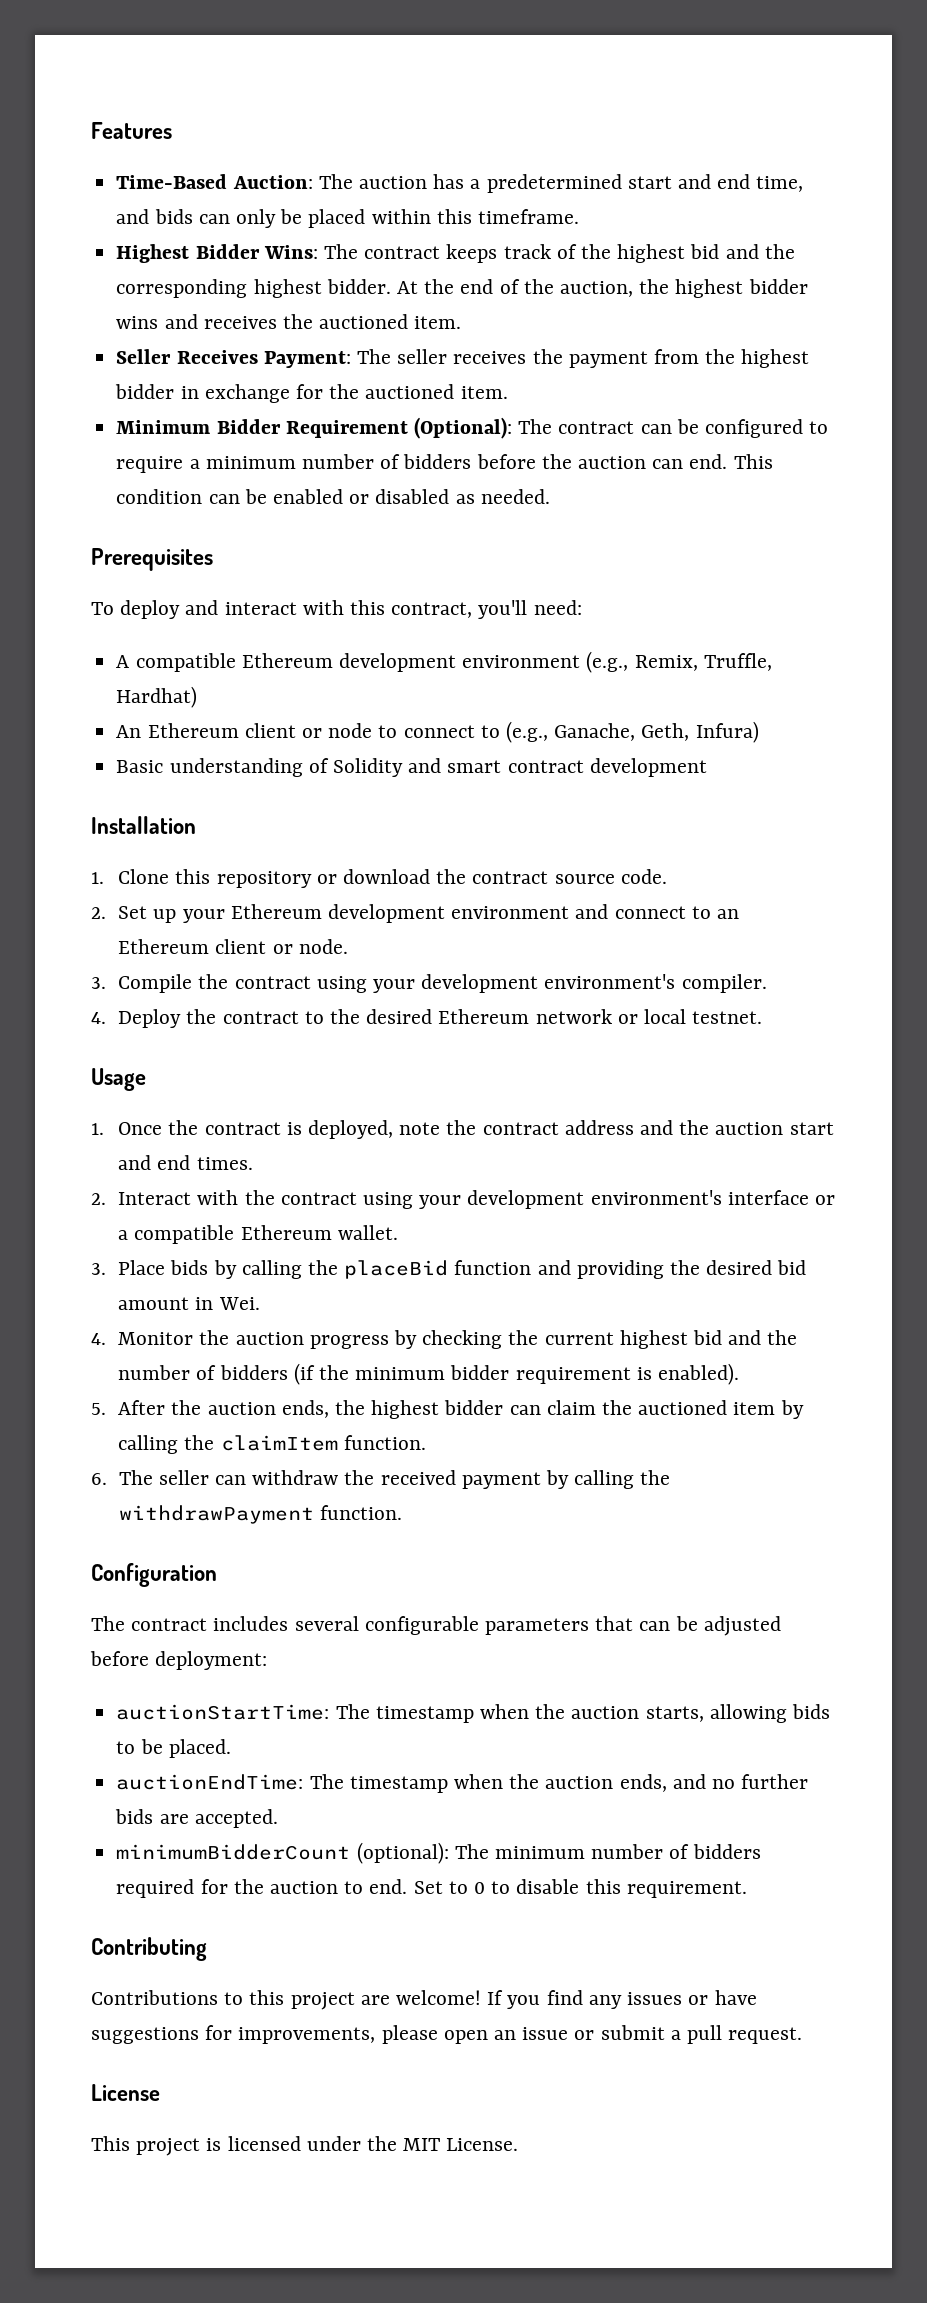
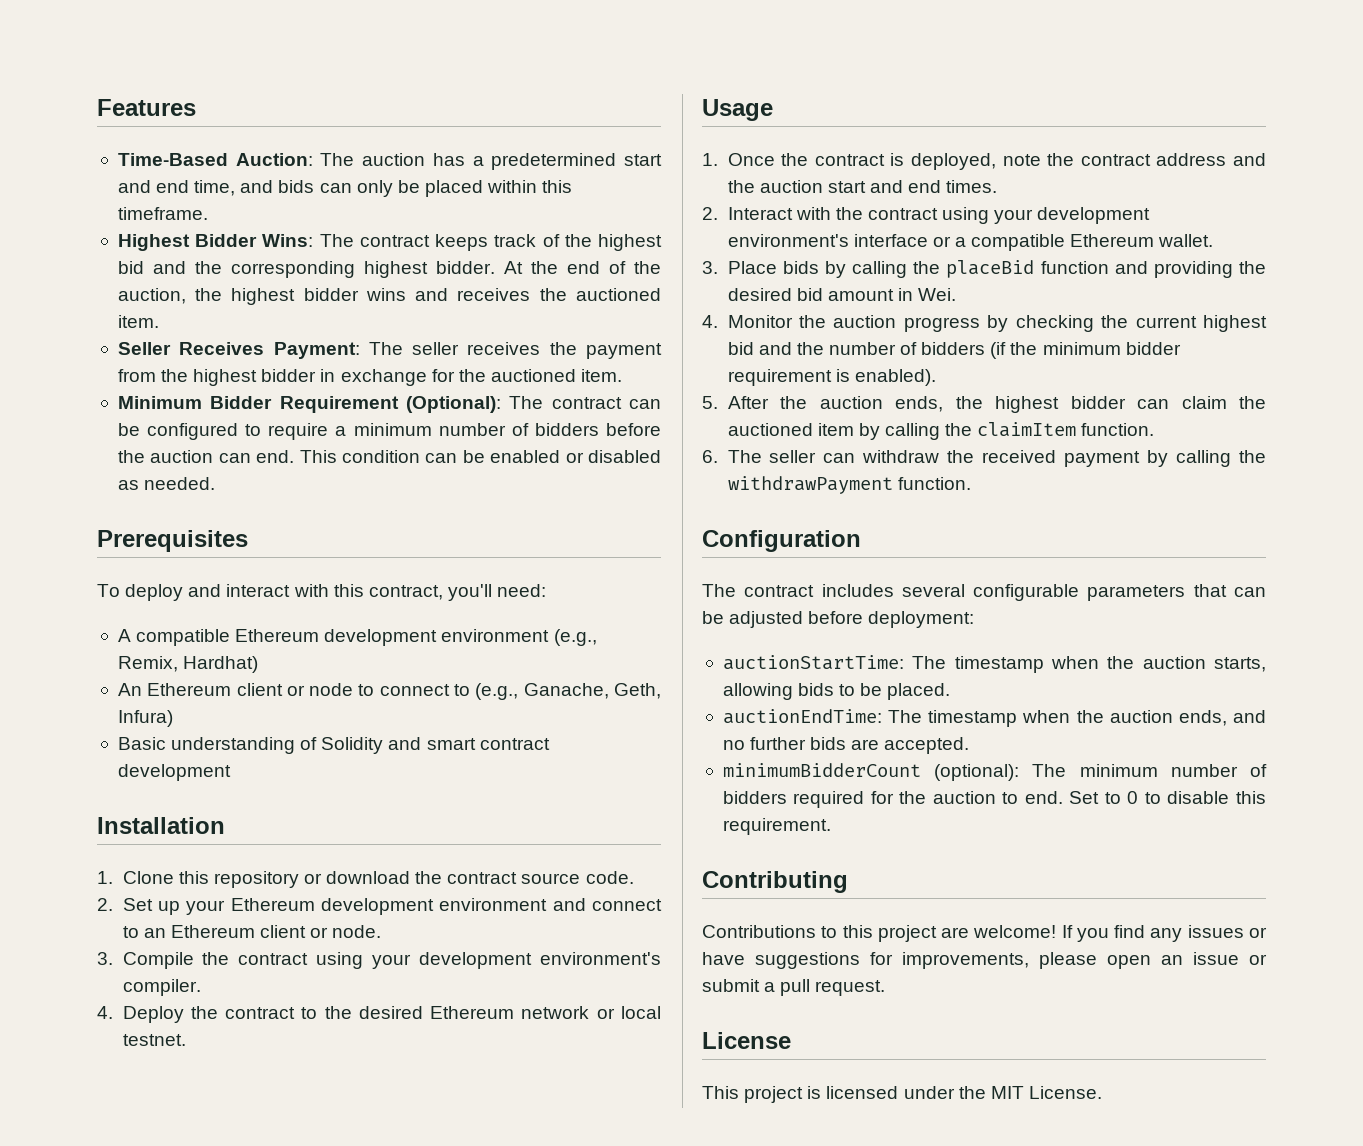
- A compatible Ethereum development environment (e.g., Remix, Truffle, Hardhat)
+ A compatible Ethereum development environment (e.g., Remix, Hardhat)

